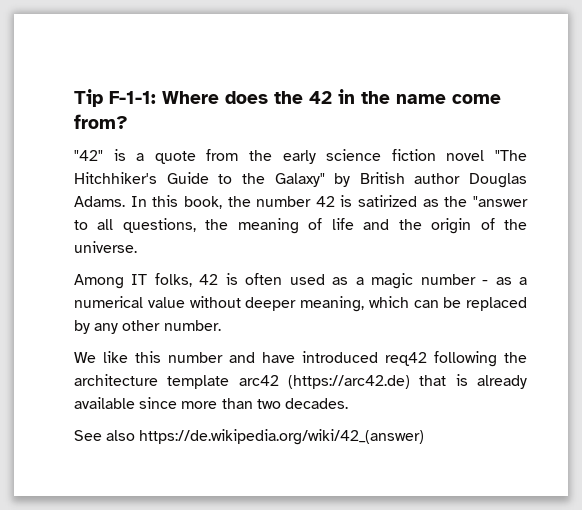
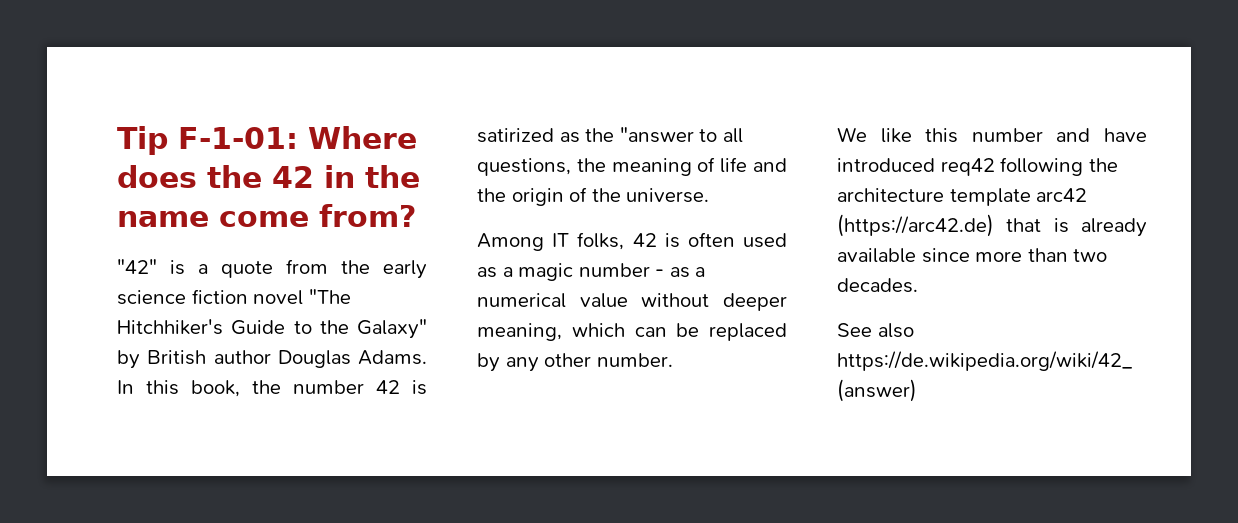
- Tip F-1-1: Where does the 42 in the name come from?
+ Tip F-1-01: Where does the 42 in the name come from?

